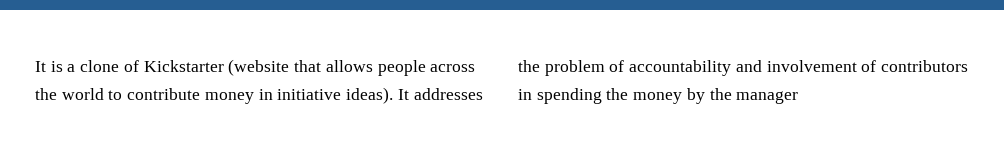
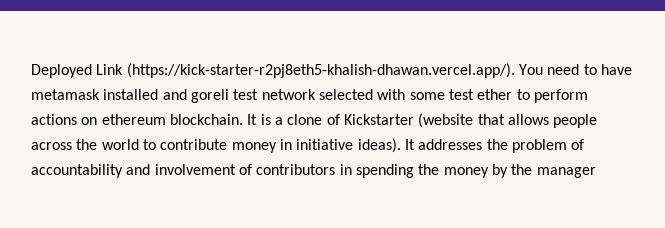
+ Deployed Link (https://kick-starter-r2pj8eth5-khalish-dhawan.vercel.app/). You need to have metamask installed and goreli test network selected with some test ether to perform actions on ethereum blockchain.

